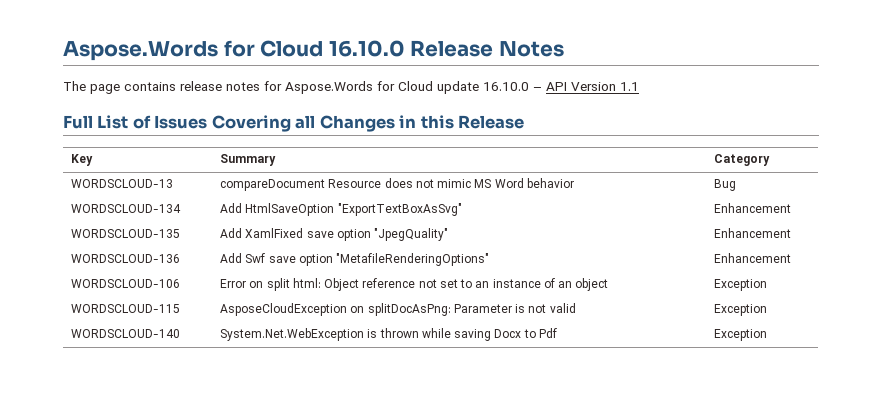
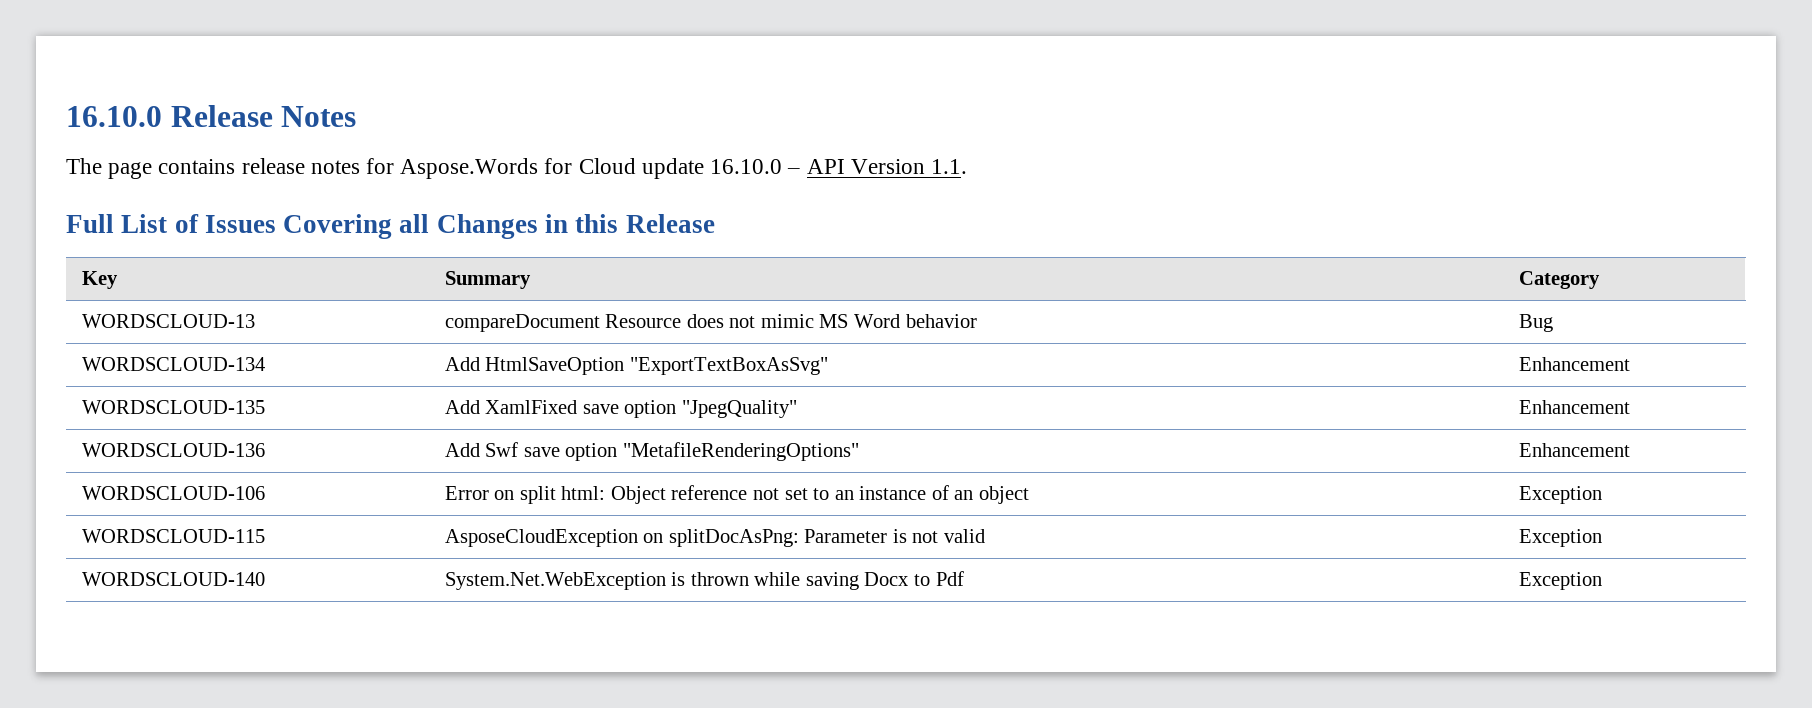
- Aspose.Words for Cloud 16.10.0 Release Notes
+ 16.10.0 Release Notes
- The page contains release notes for Aspose.Words for Cloud update 16.10.0 – API Version 1.1
+ The page contains release notes for Aspose.Words for Cloud update 16.10.0 – API Version 1.1.

